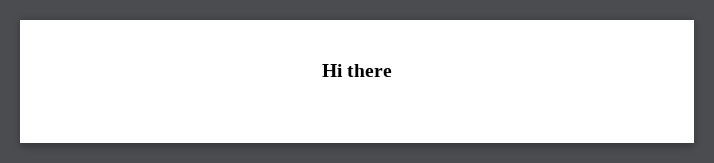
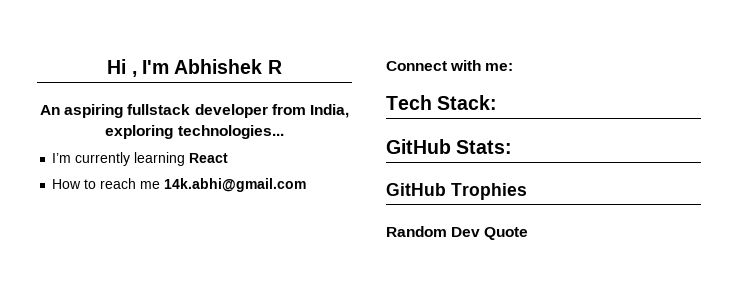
- Hi there
+ Hi , I'm Abhishek R
+ An aspiring fullstack developer from India, exploring technologies...
+ I’m currently learning React
+ How to reach me 14k.abhi@gmail.com
+ Connect with me:
+ Tech Stack:
+ GitHub Stats:
+ GitHub Trophies
+ Random Dev Quote

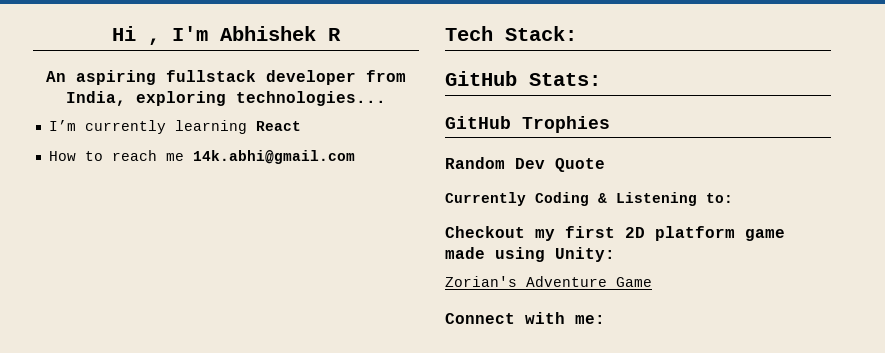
- Connect with me:
+ Currently Coding & Listening to:
+ Checkout my first 2D platform game made using Unity:
+ Zorian's Adventure Game
+ Connect with me:

